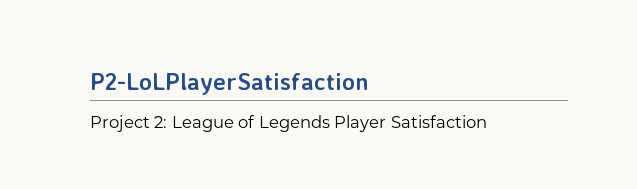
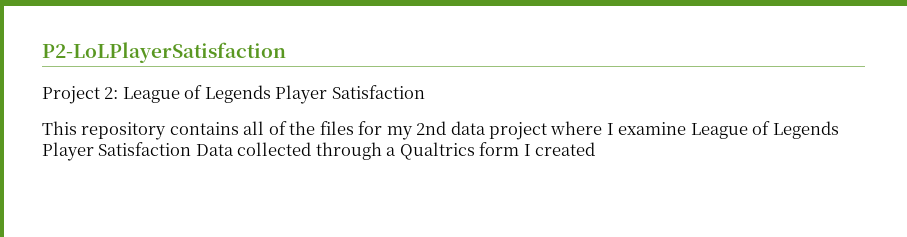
+ This repository contains all of the files for my 2nd data project where I examine League of Legends Player Satisfaction Data collected through a Qualtrics form I created

